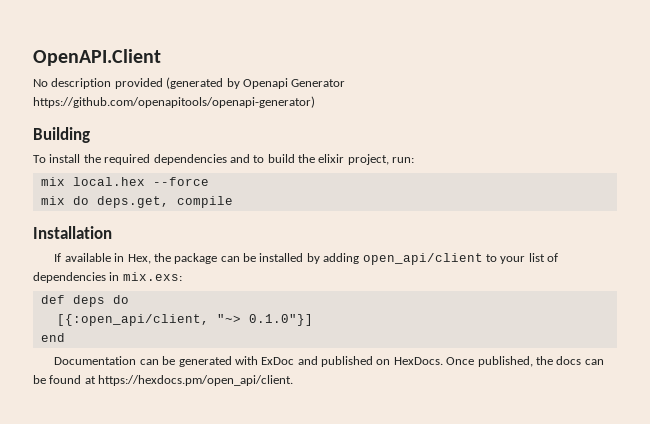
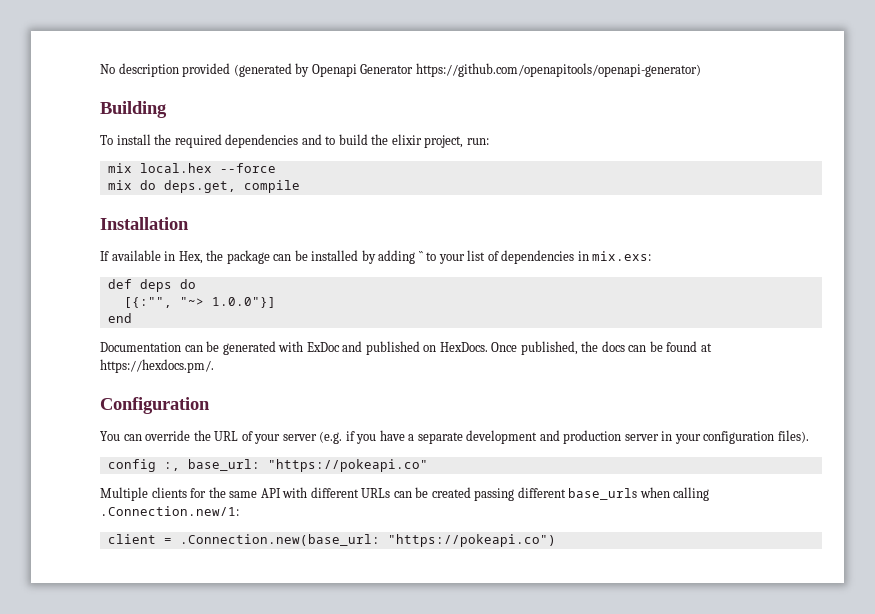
- OpenAPI.Client
- If available in Hex, the package can be installed by adding open_api/client to your list of dependencies in mix.exs:
+ If available in Hex, the package can be installed by adding `` to your list of dependencies in mix.exs:
- [{:open_api/client, "~> 0.1.0"}]
+ [{:"", "~> 1.0.0"}]
- Once published, the docs can be found at https://hexdocs.pm/open_api/client.
+ Once published, the docs can be found at https://hexdocs.pm/.
+ Configuration
+ You can override the URL of your server (e.g. if you have a separate development and production server in your configuration files).
+ config :, base_url: "https://pokeapi.co"
+ Multiple clients for the same API with different URLs can be created passing different base_urls when calling .Connection.new/1:
+ client = .Connection.new(base_url: "https://pokeapi.co")

